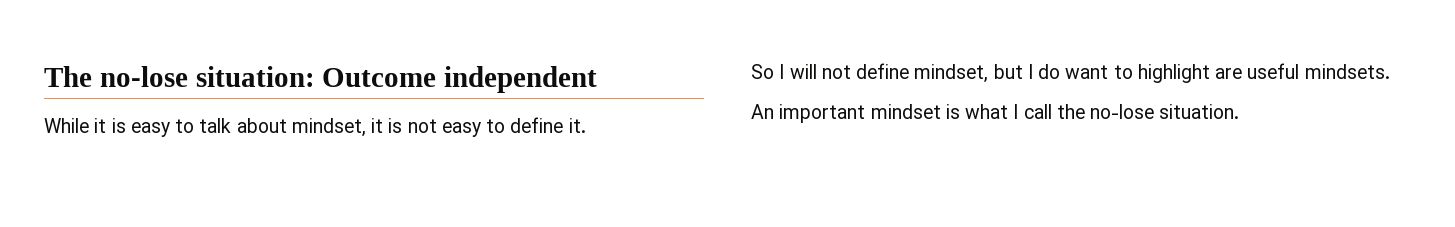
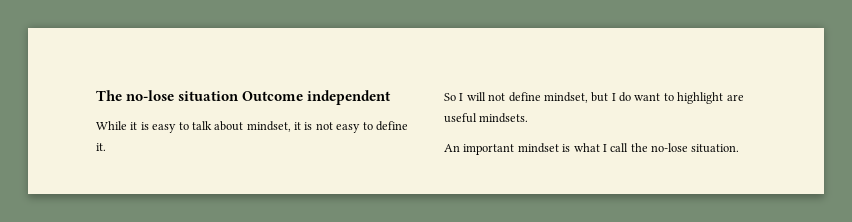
- The no-lose situation: Outcome independent
+ The no-lose situation Outcome independent

